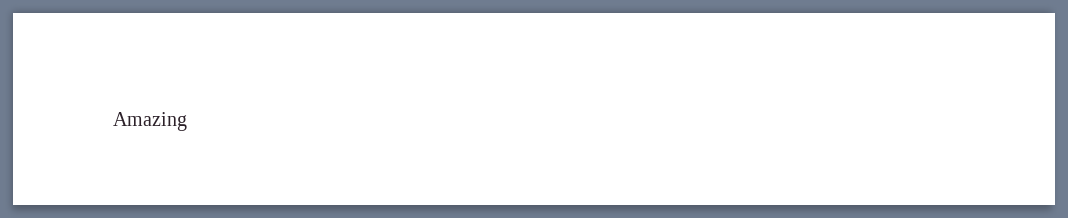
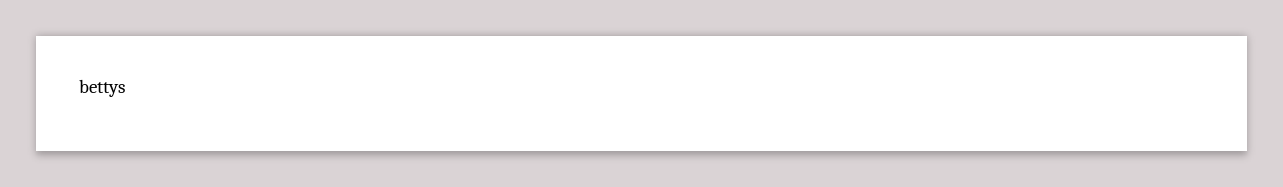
- Amazing
+ bettys

